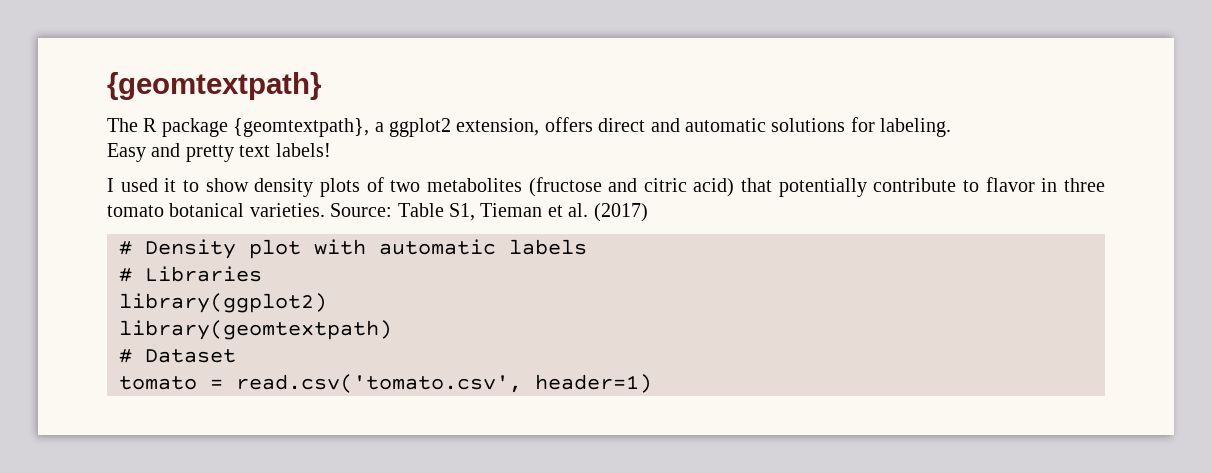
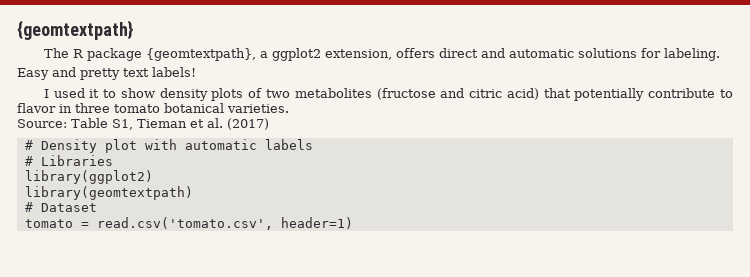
- I used it to show density plots of two metabolites (fructose and citric acid) that potentially contribute to flavor in three tomato botanical varieties. Source: Table S1, Tieman et al. (2017)
+ I used it to show density plots of two metabolites (fructose and citric acid) that potentially contribute to flavor in three tomato botanical varieties.
+ Source: Table S1, Tieman et al. (2017)

